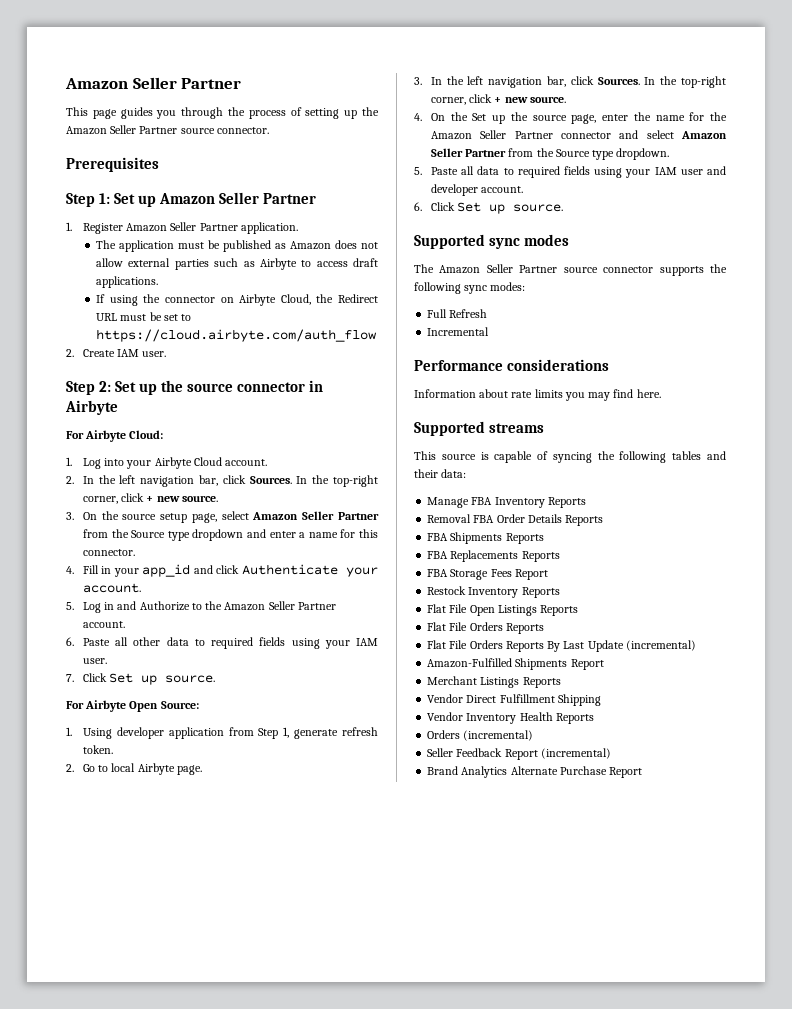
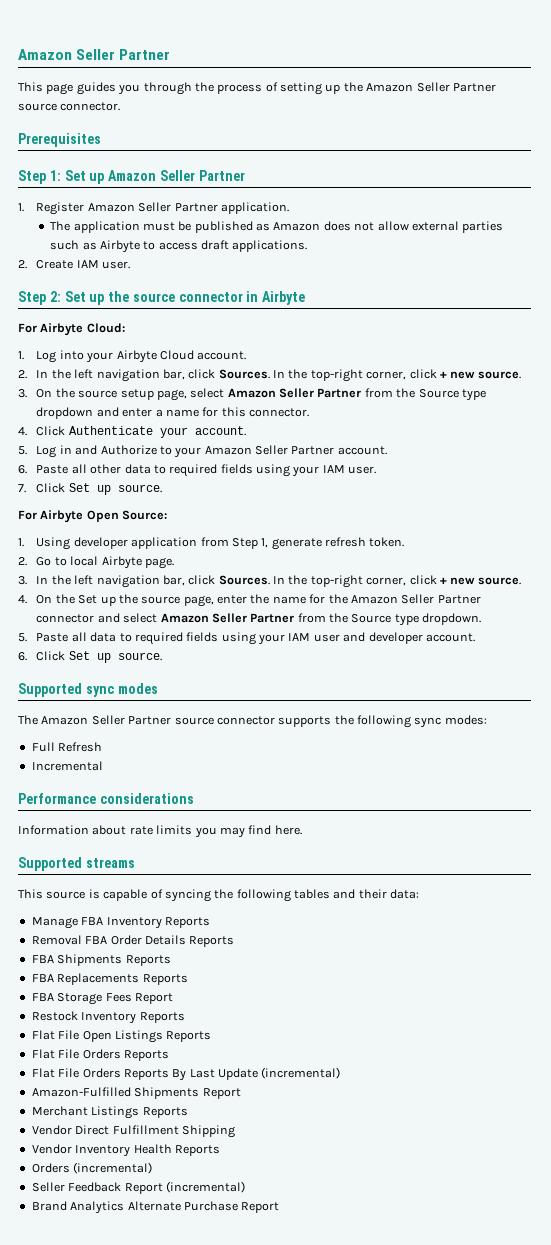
- If using the connector on Airbyte Cloud, the Redirect URL must be set to https://cloud.airbyte.com/auth_flow
- 4. Fill in your app_id and click Authenticate your account.
+ 4. Click Authenticate your account.
- 5. Log in and Authorize to the Amazon Seller Partner account.
+ 5. Log in and Authorize to your Amazon Seller Partner account.

